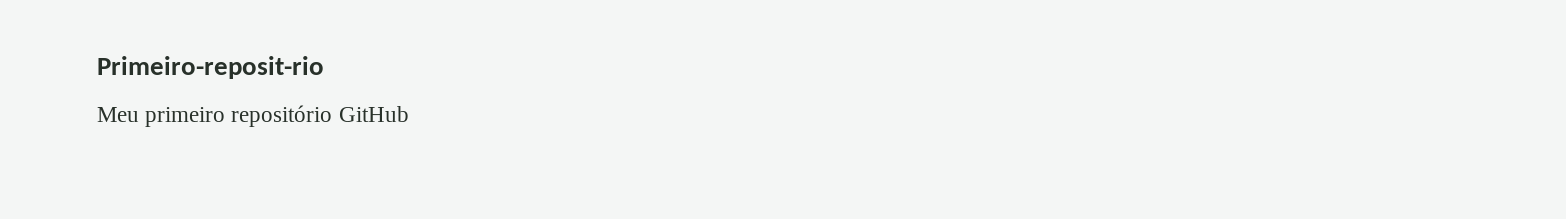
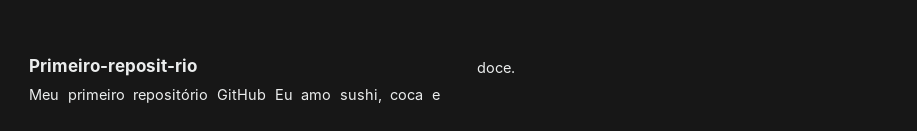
- Meu primeiro repositório GitHub
+ Meu primeiro repositório GitHub Eu amo sushi, coca e doce.

